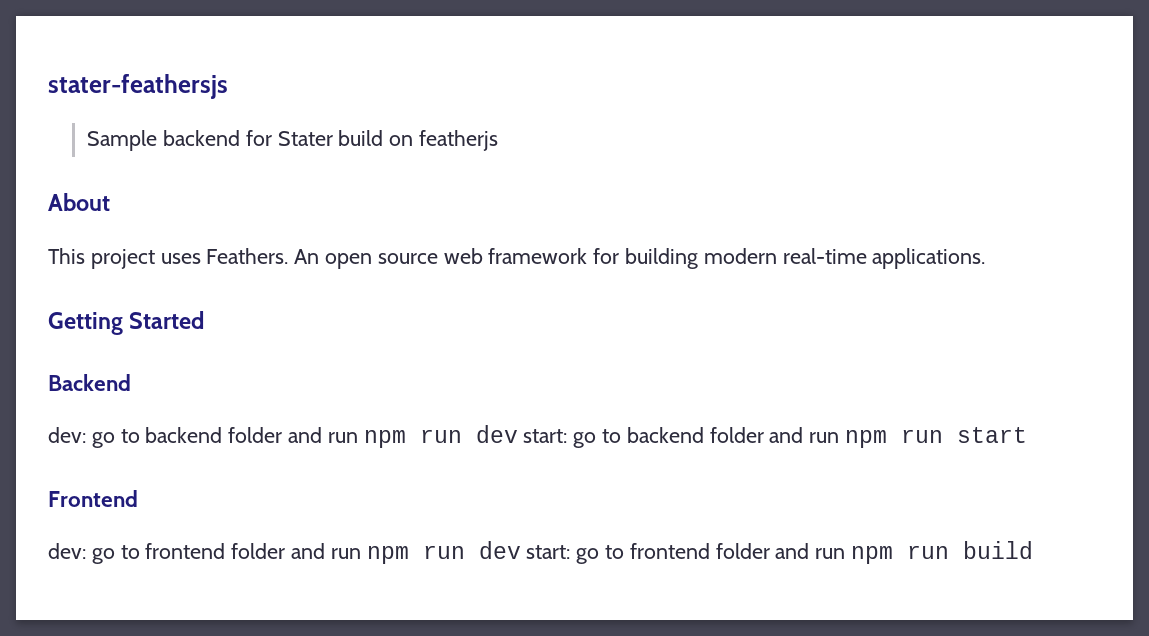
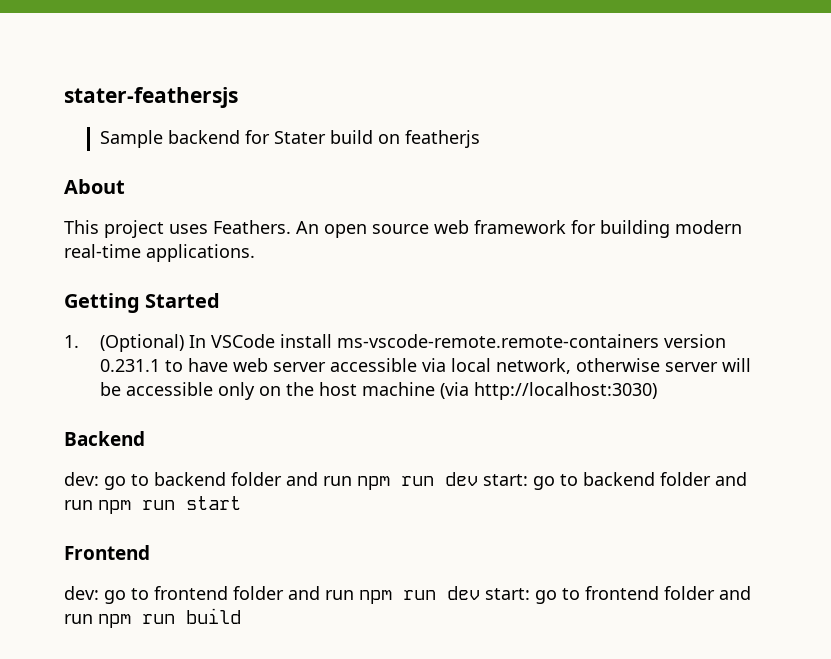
+ 1. (Optional) In VSCode install ms-vscode-remote.remote-containers version 0.231.1 to have web server accessible via local network, otherwise server will be accessible only on the host machine (via http://localhost:3030)

